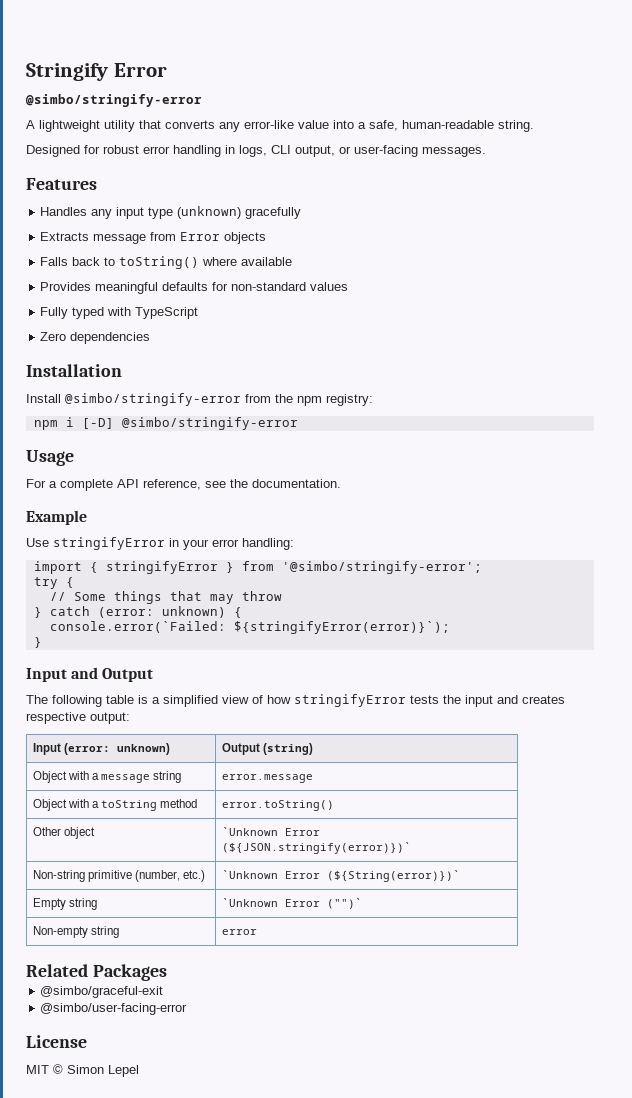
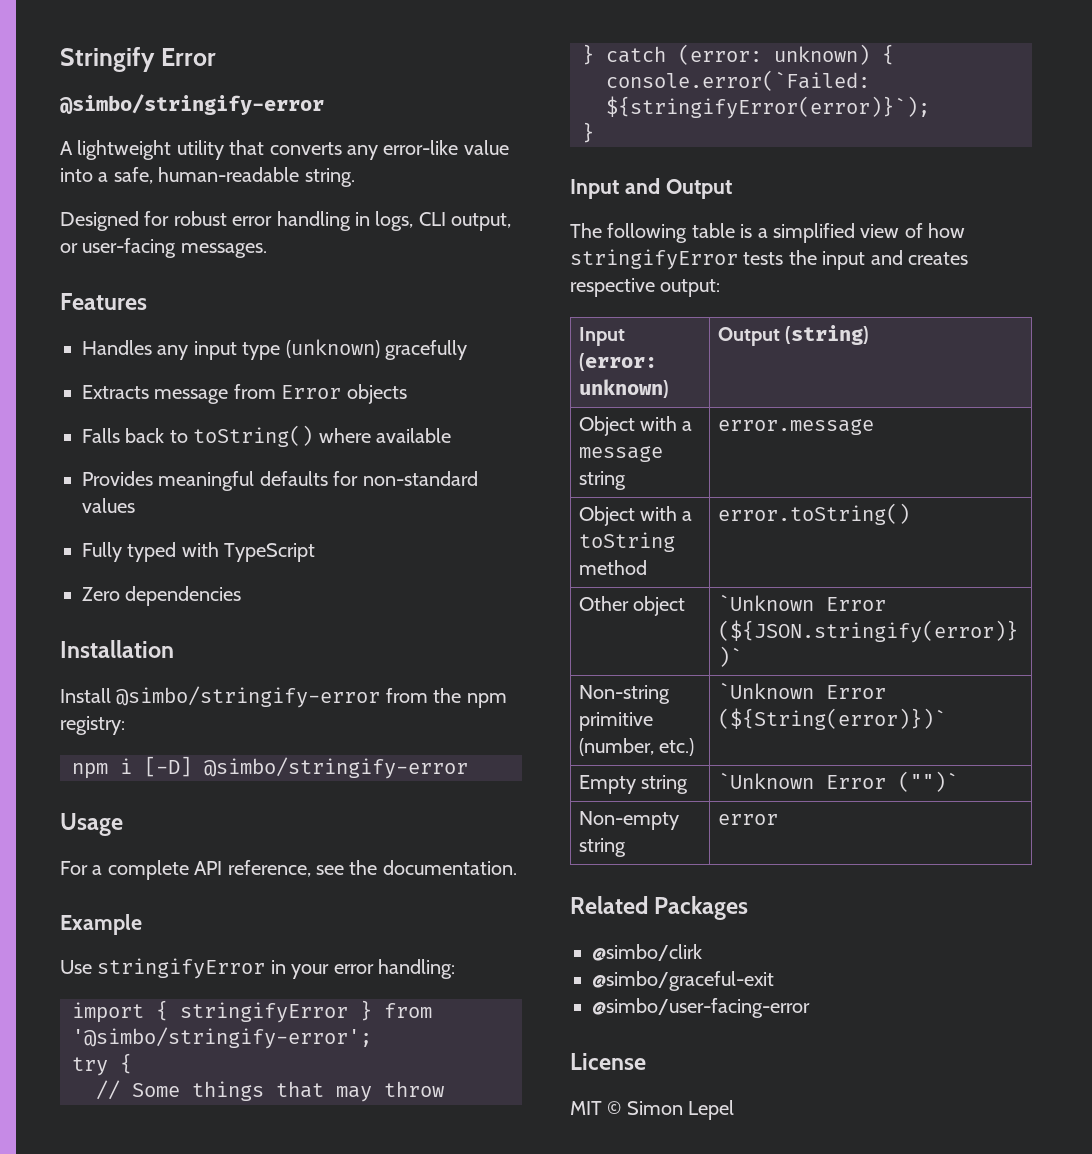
+ @simbo/clirk

